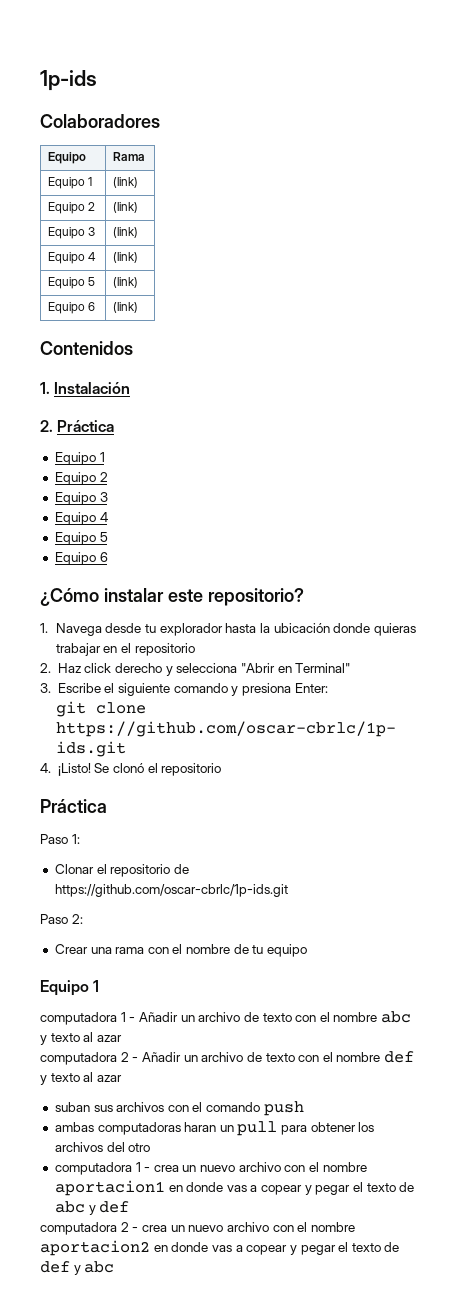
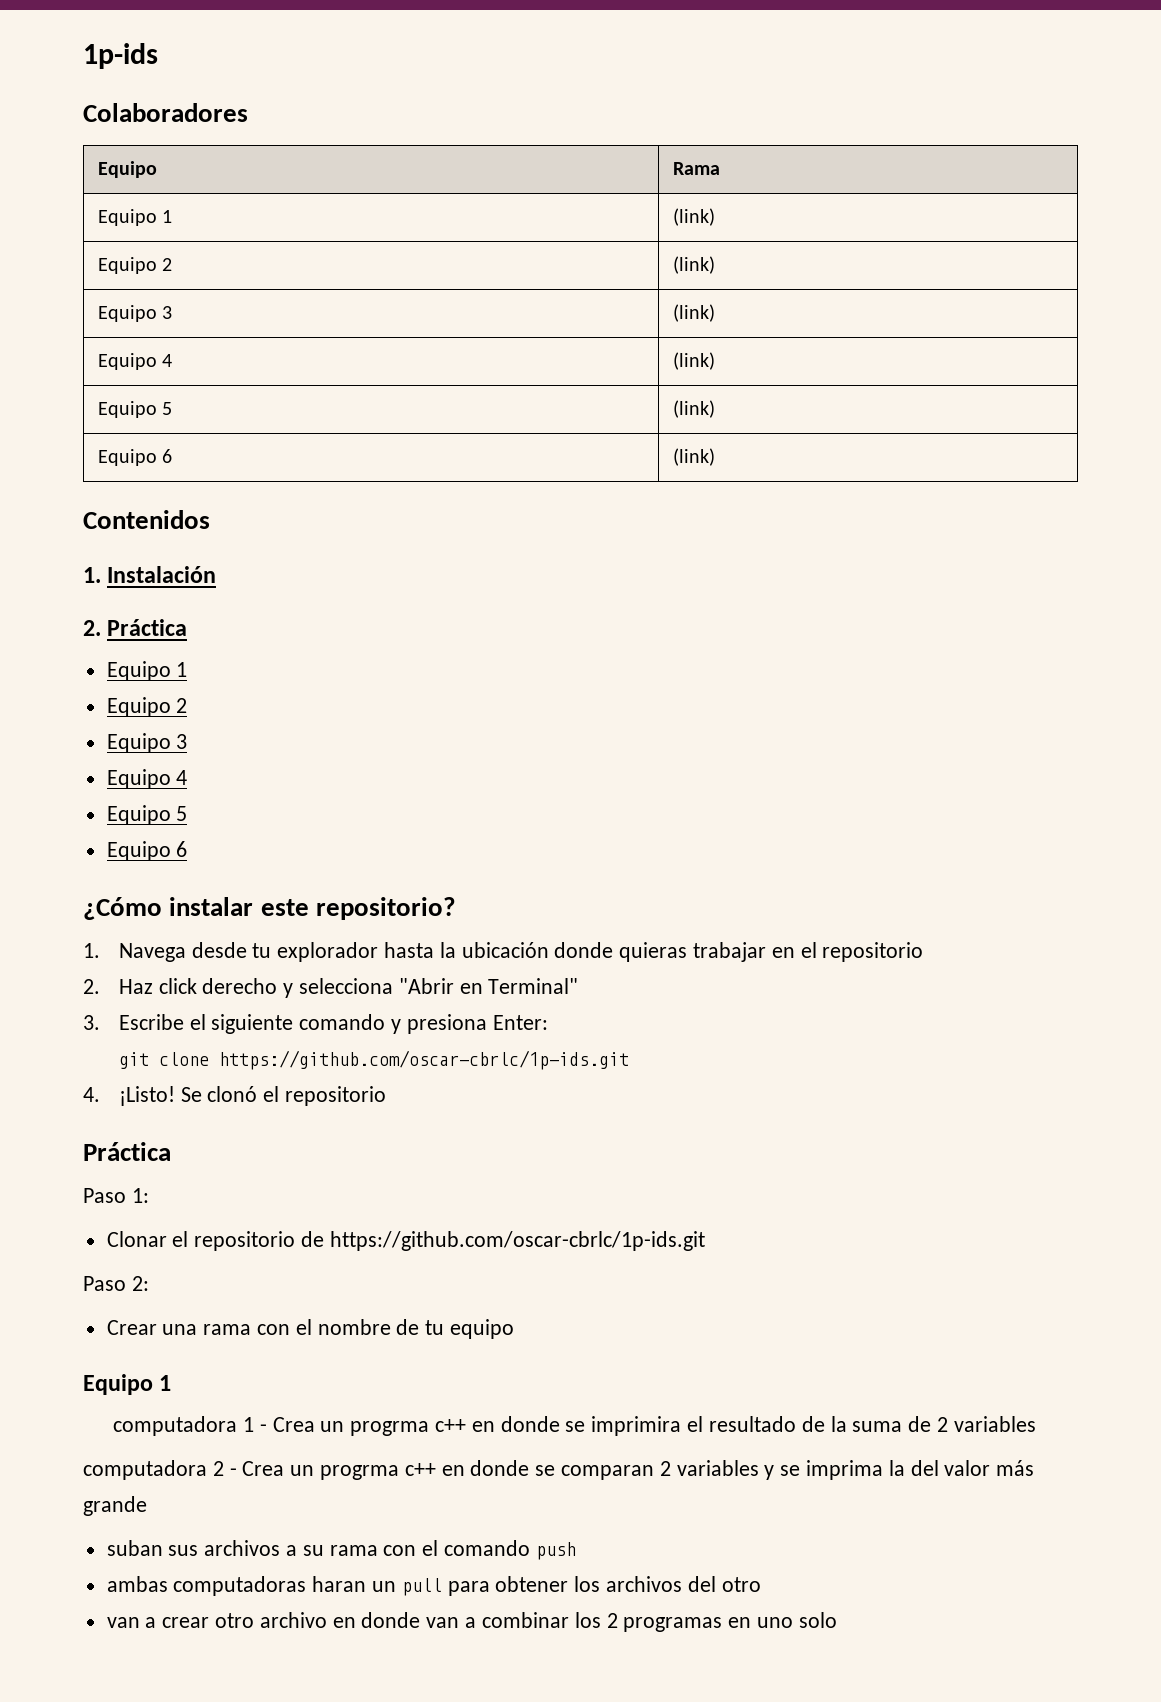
- computadora 1 - Añadir un archivo de texto con el nombre abc y texto al azar
- computadora 2 - Añadir un archivo de texto con el nombre def y texto al azar
+ computadora 1 - Crea un progrma c++ en donde se imprimira el resultado de la suma de 2 variables
+ computadora 2 - Crea un progrma c++ en donde se comparan 2 variables y se imprima la del valor más grande
- suban sus archivos con el comando push
+ suban sus archivos a su rama con el comando push
- computadora 1 - crea un nuevo archivo con el nombre aportacion1 en donde vas a copear y pegar el texto de abc y def
- computadora 2 - crea un nuevo archivo con el nombre aportacion2 en donde vas a copear y pegar el texto de def y abc
+ van a crear otro archivo en donde van a combinar los 2 programas en uno solo

